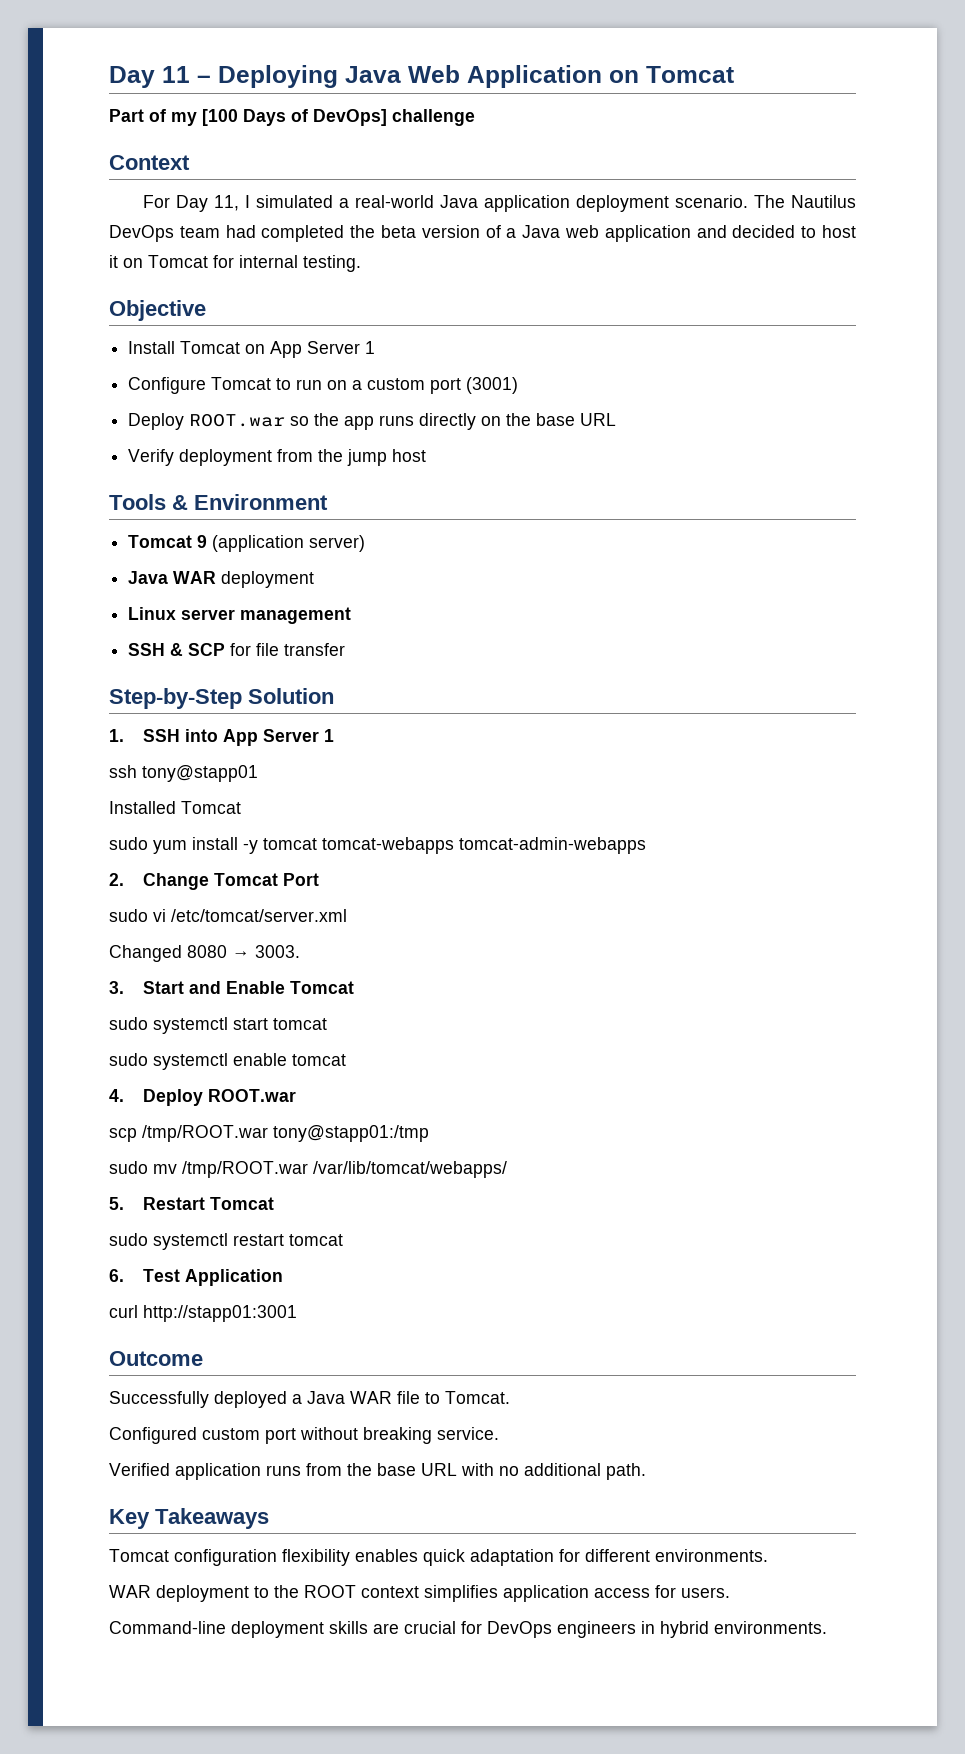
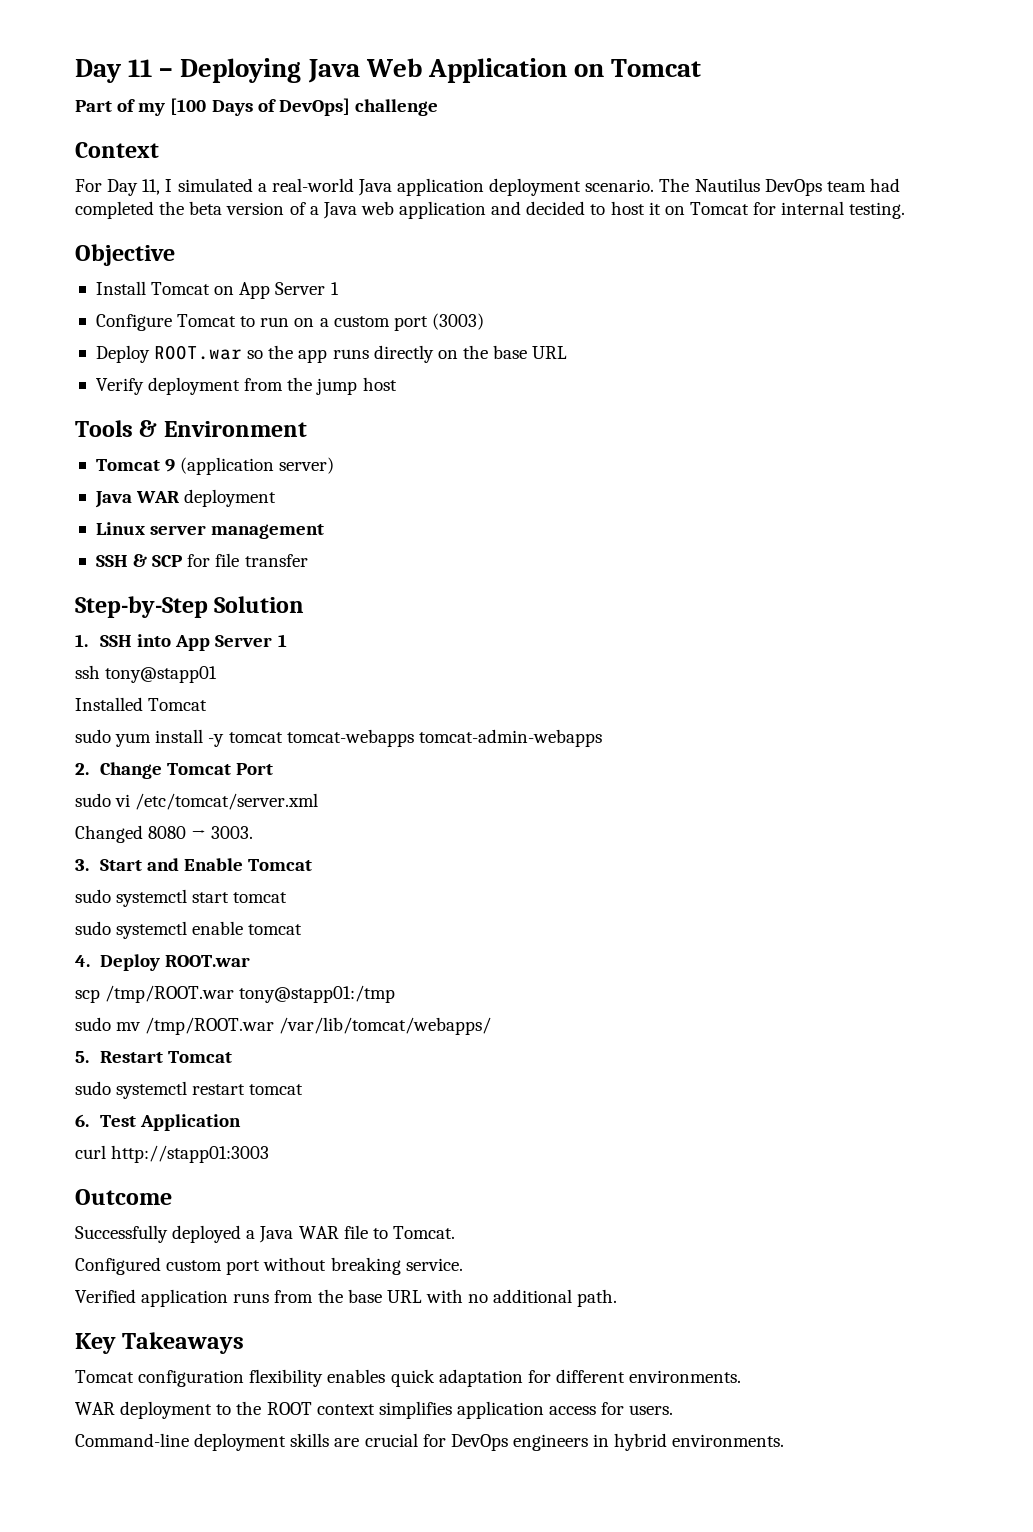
- Configure Tomcat to run on a custom port (3001)
+ Configure Tomcat to run on a custom port (3003)
- curl http://stapp01:3001
+ curl http://stapp01:3003

